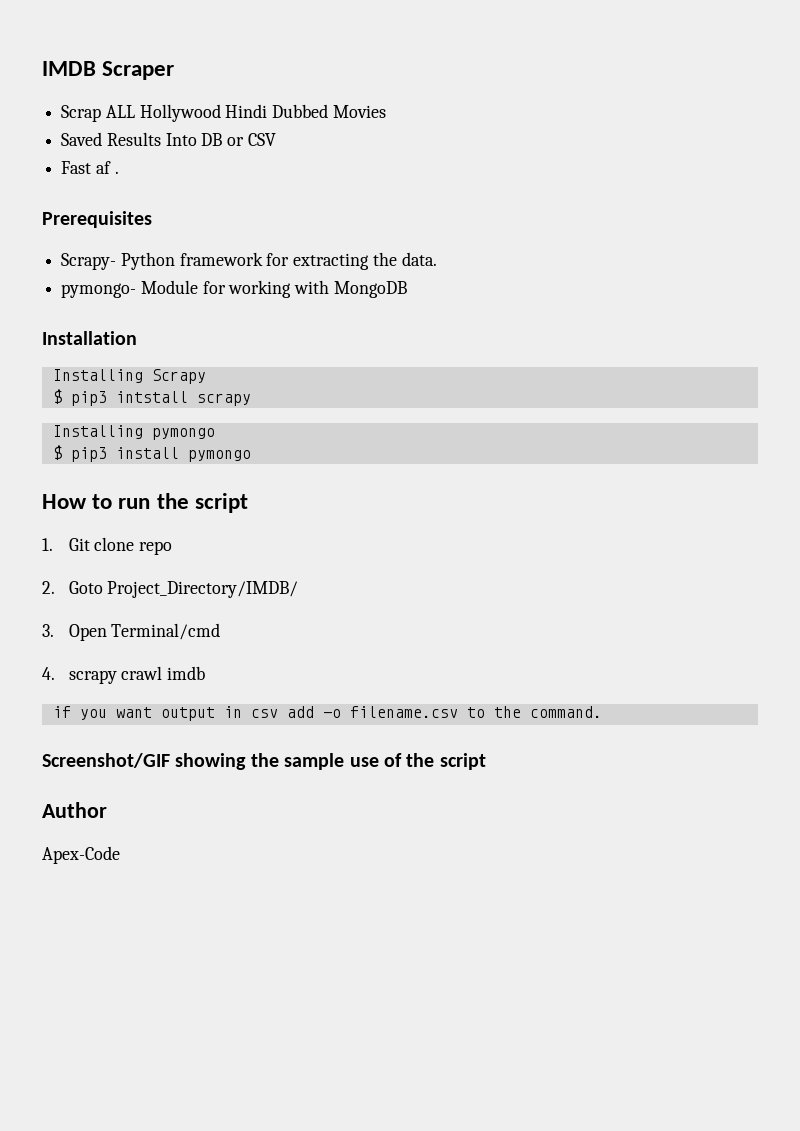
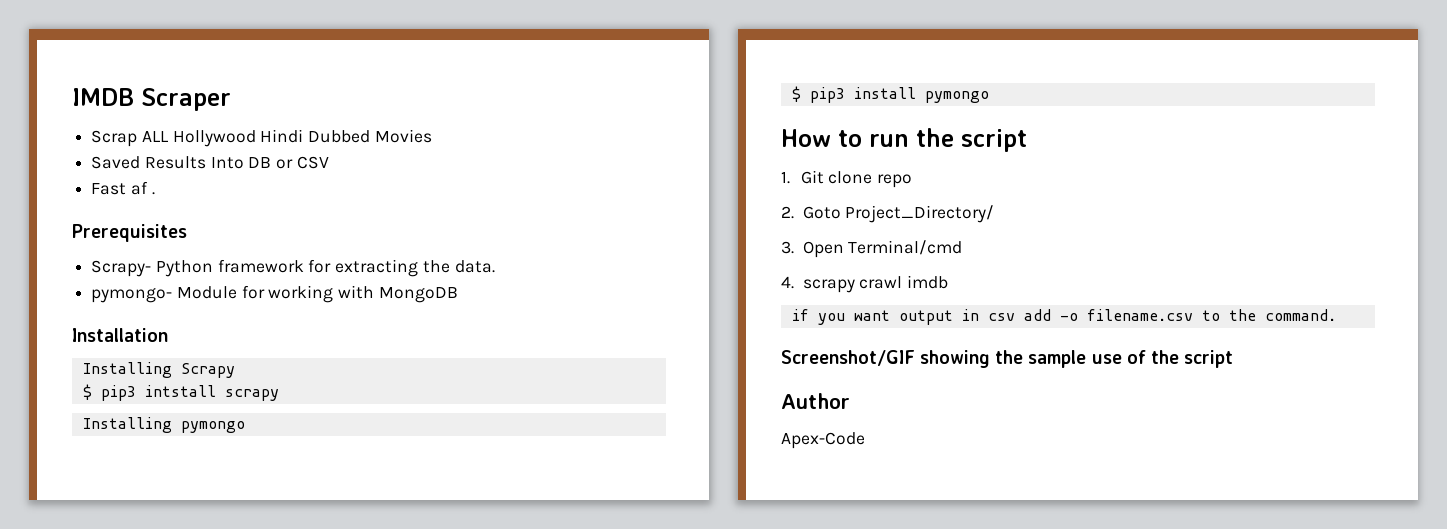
- 2. Goto Project_Directory/IMDB/
+ 2. Goto Project_Directory/

